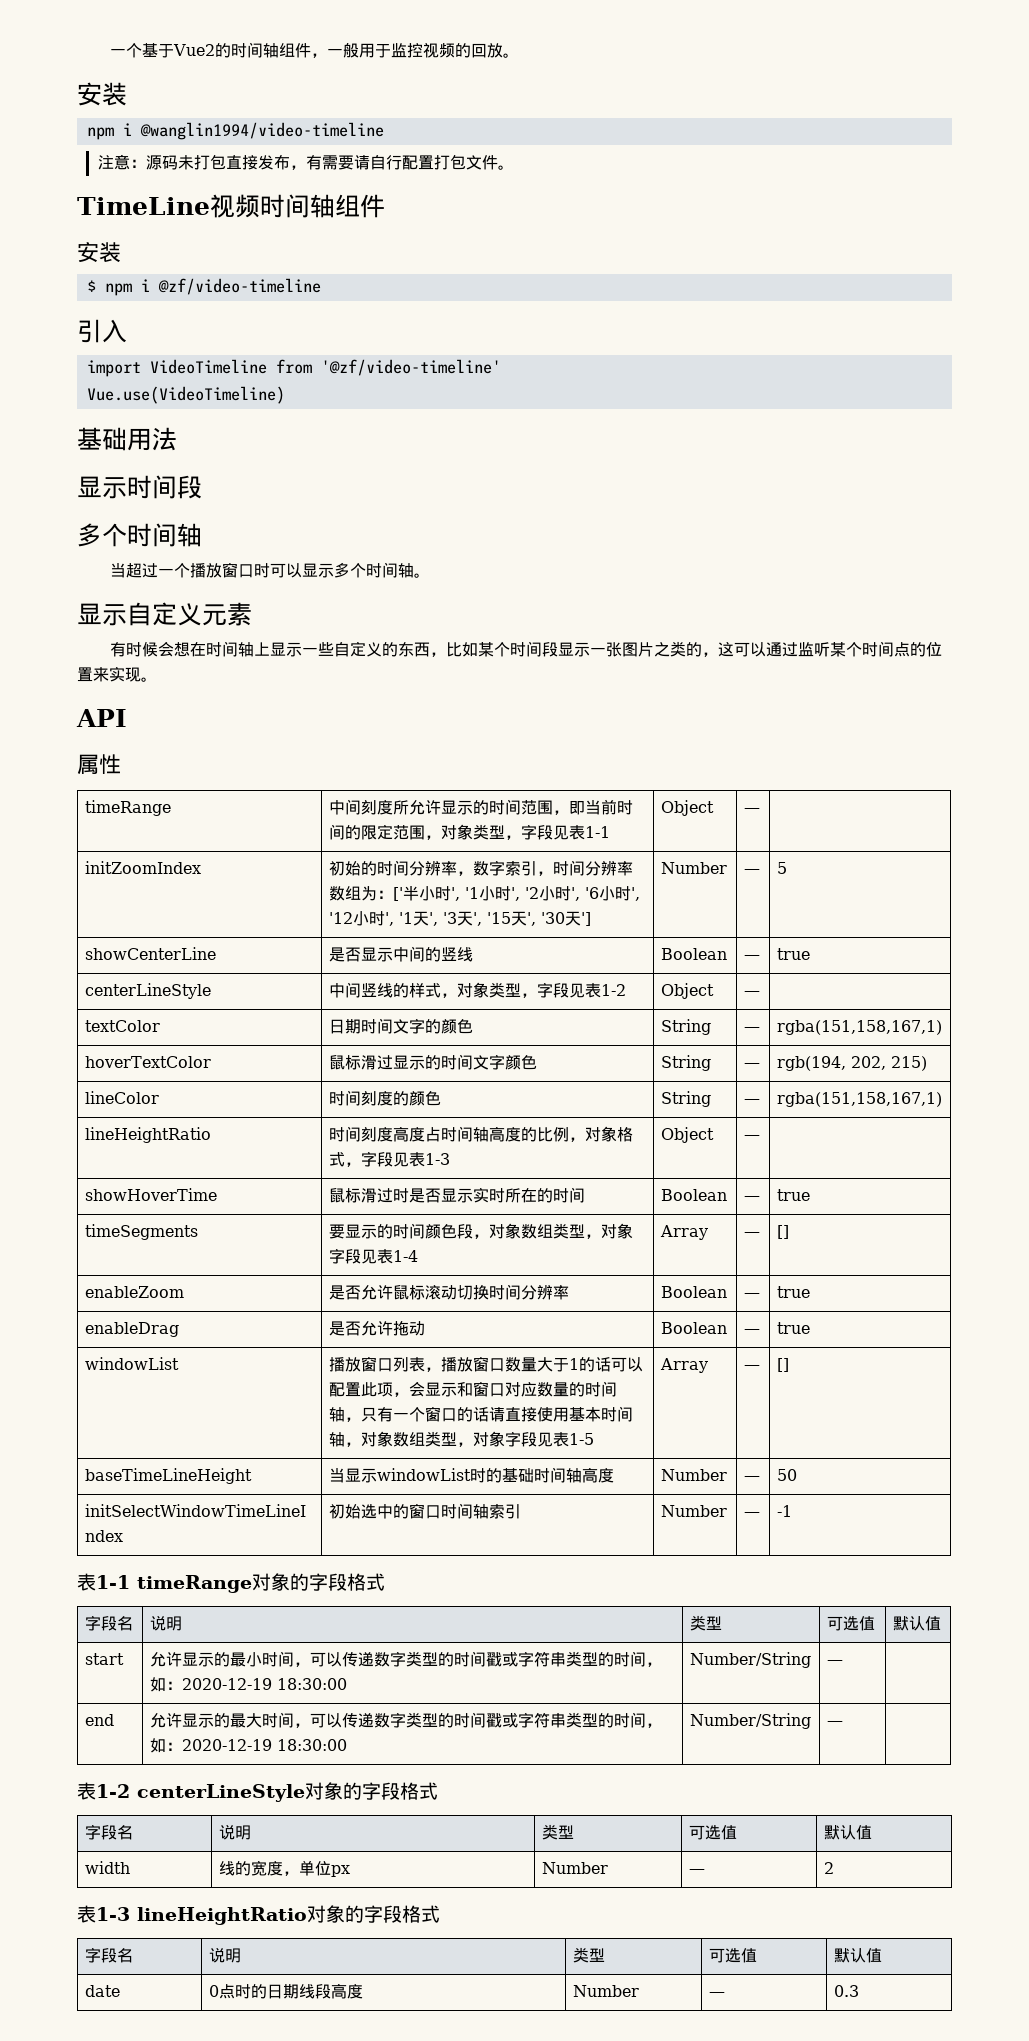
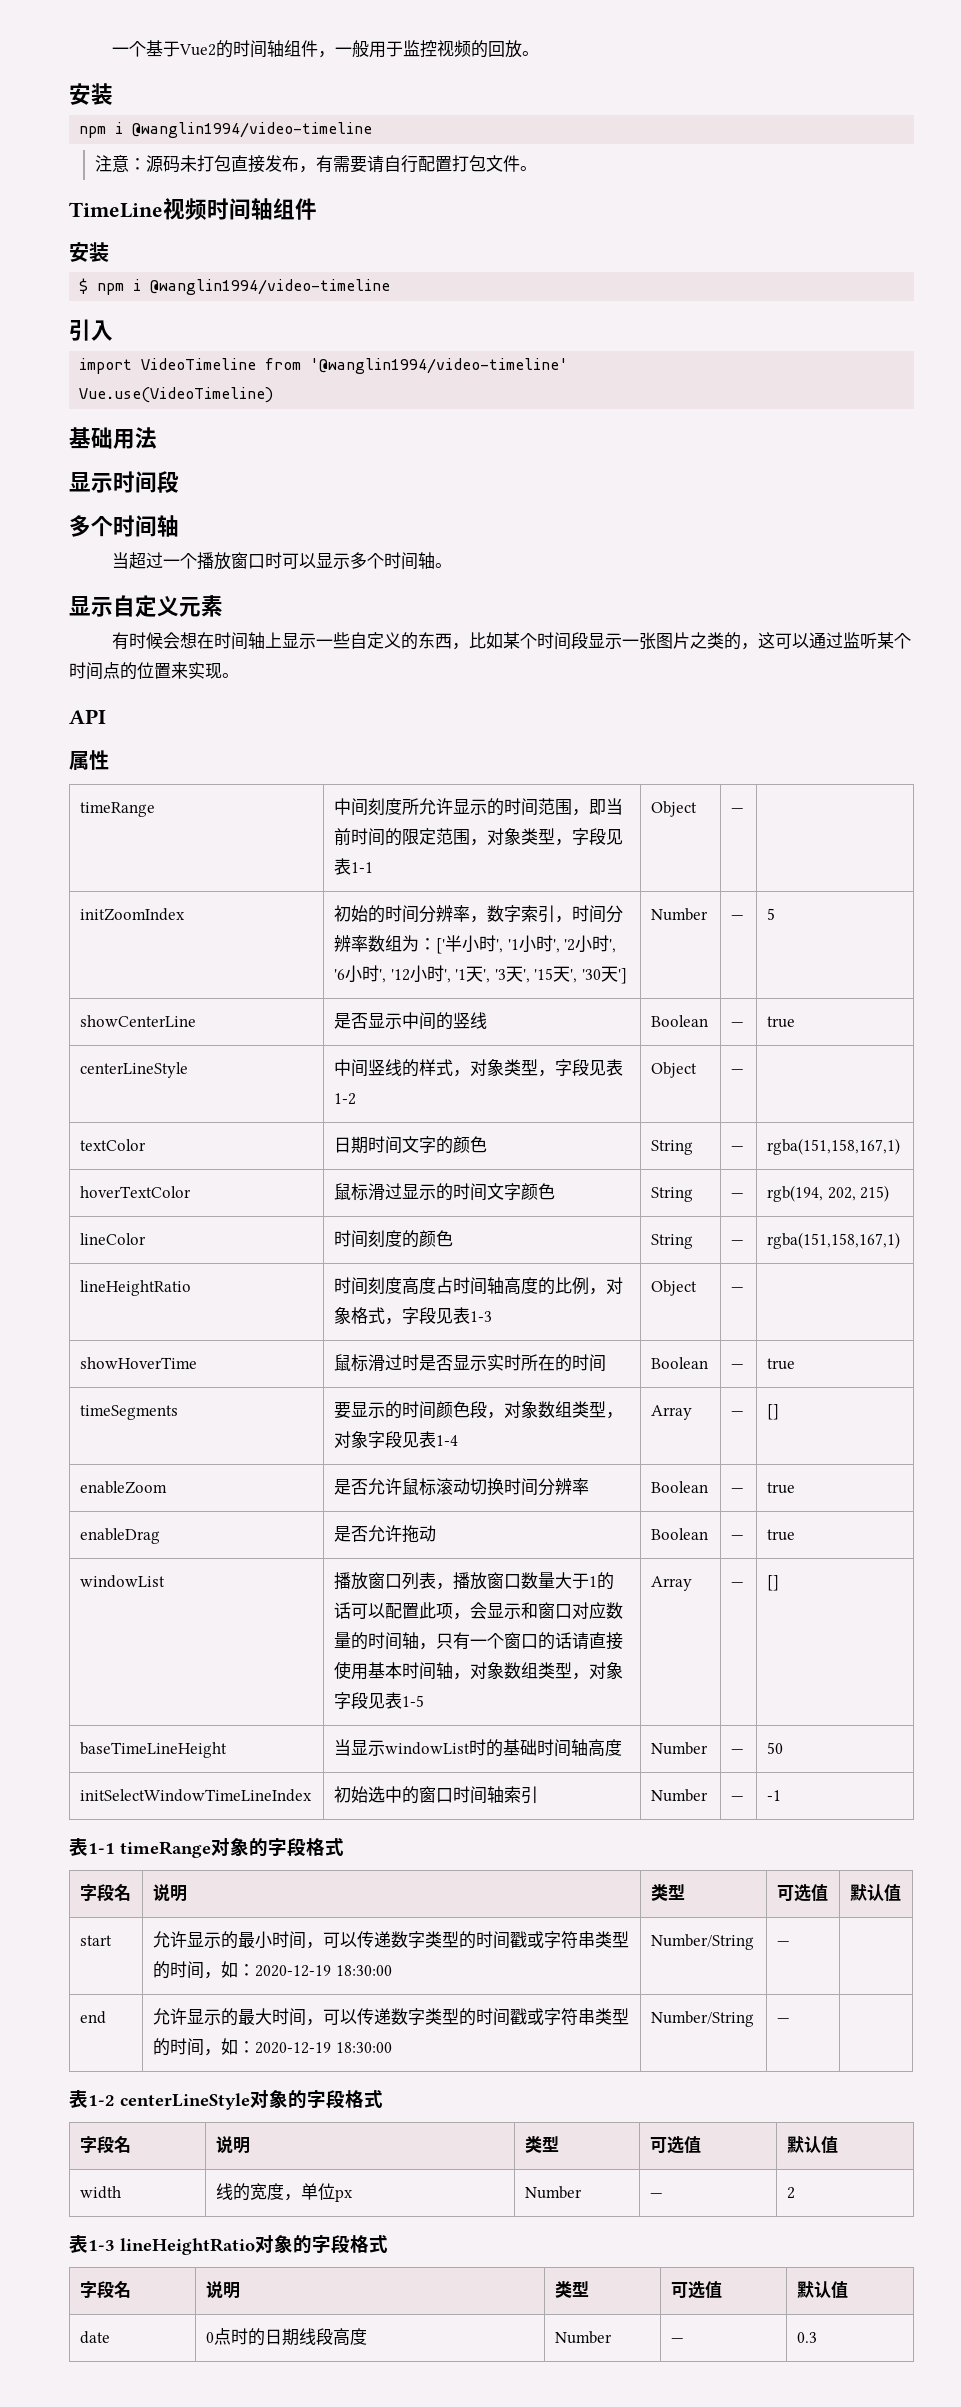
- $ npm i @zf/video-timeline
+ $ npm i @wanglin1994/video-timeline
- import VideoTimeline from '@zf/video-timeline'
+ import VideoTimeline from '@wanglin1994/video-timeline'

